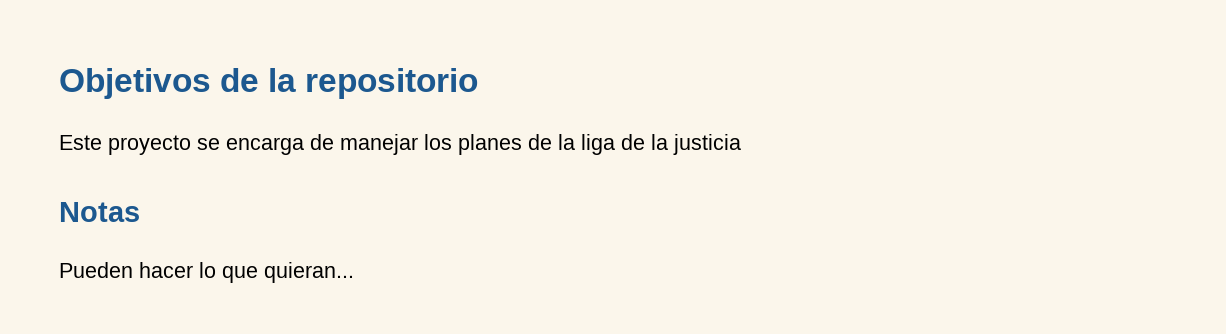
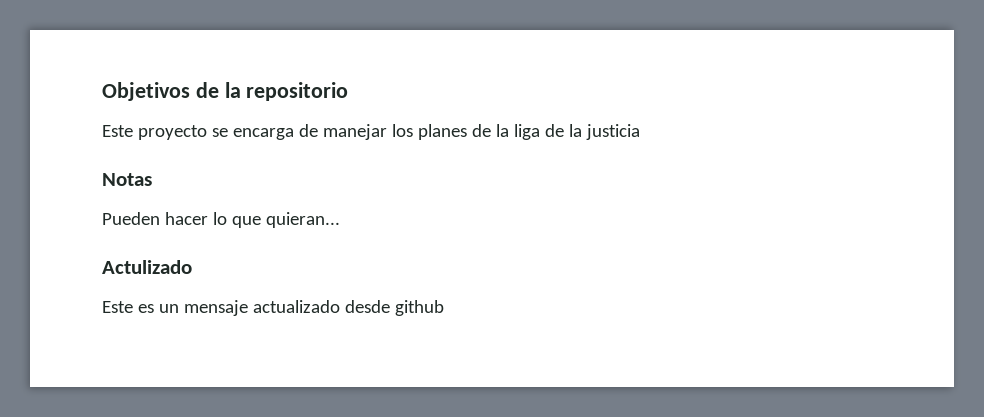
+ Actulizado
+ Este es un mensaje actualizado desde github

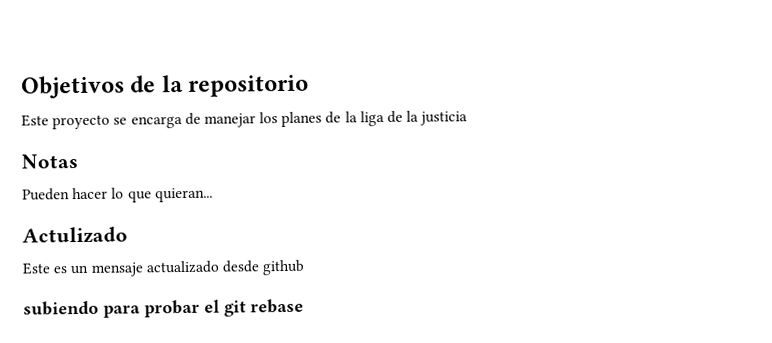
+ subiendo para probar el git rebase

